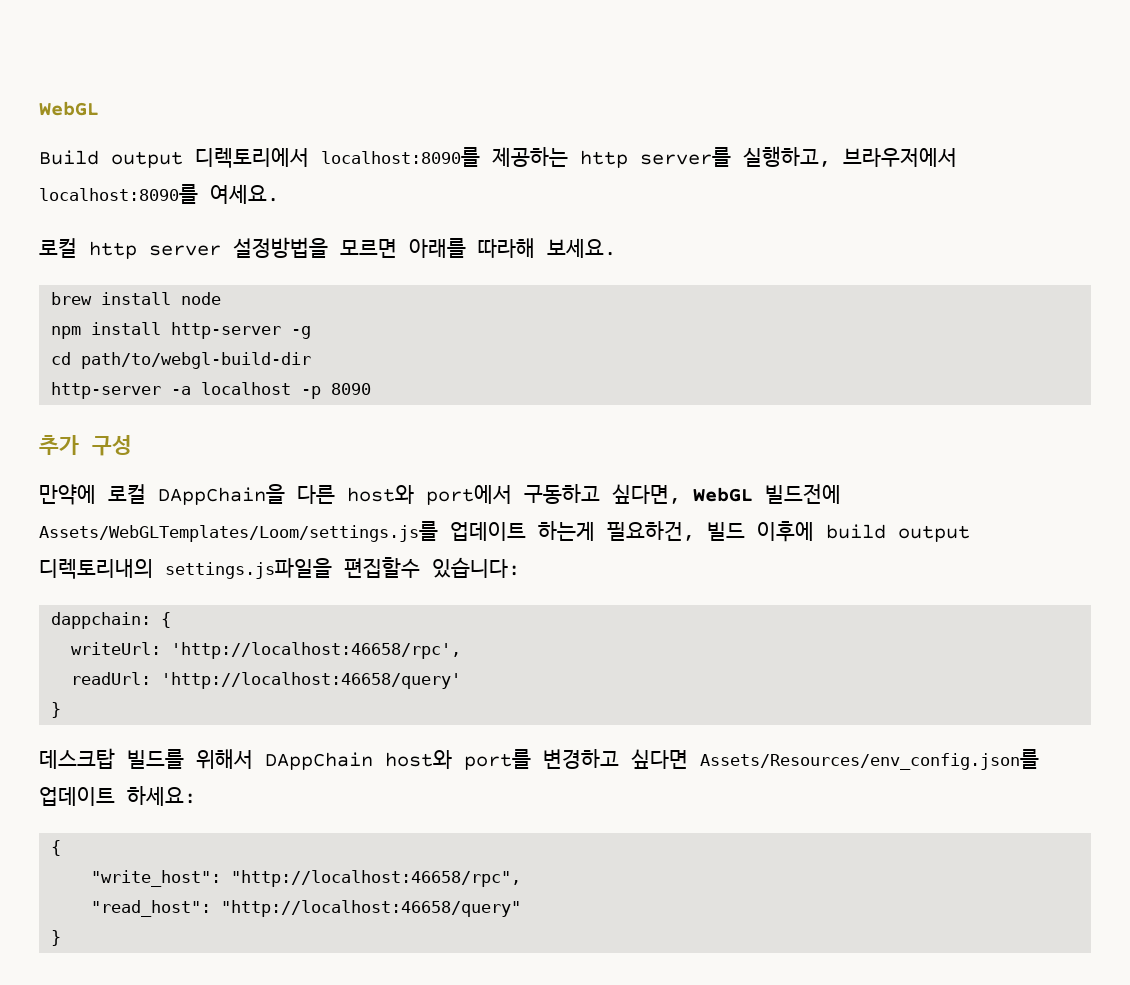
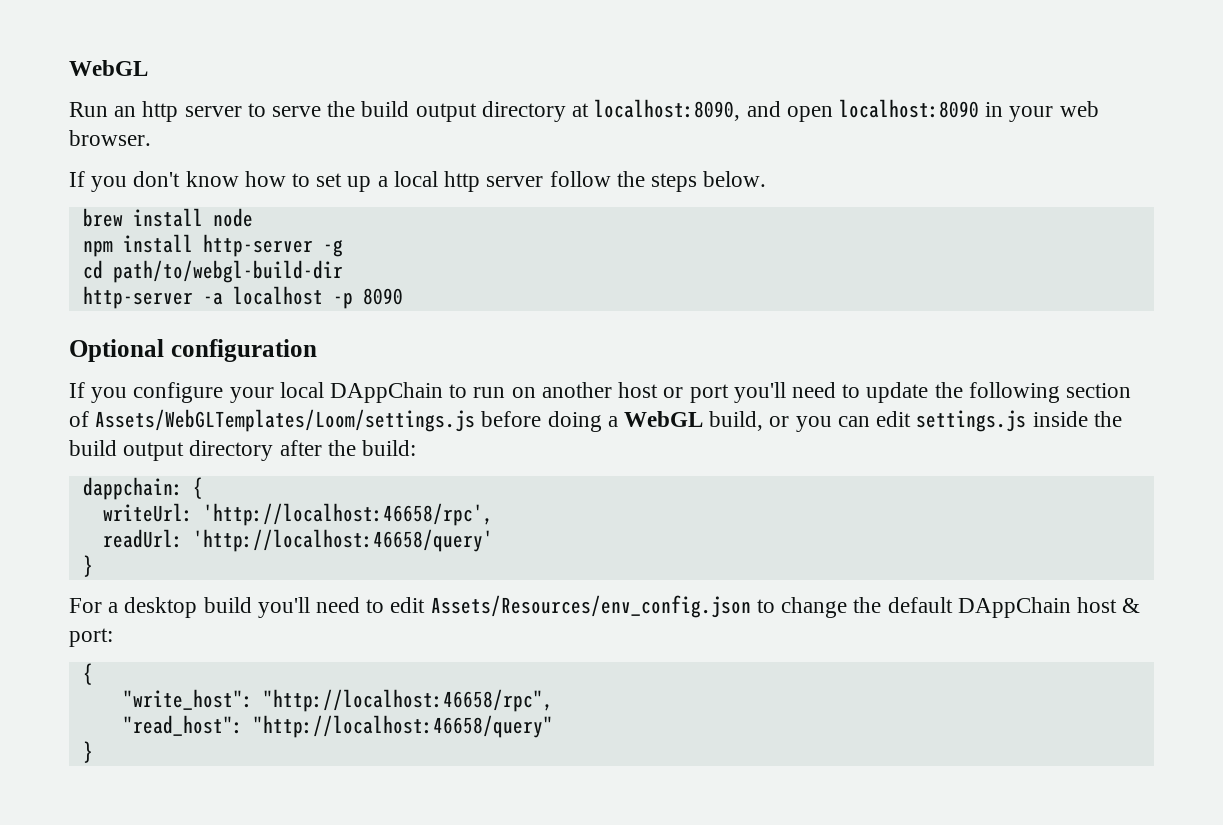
- Build output 디렉토리에서 localhost:8090를 제공하는 http server를 실행하고, 브라우저에서 localhost:8090를 여세요.
- 로컬 http server 설정방법을 모르면 아래를 따라해 보세요.
+ Run an http server to serve the build output directory at localhost:8090, and open localhost:8090 in your web browser.
+ If you don't know how to set up a local http server follow the steps below.
- 추가 구성
- 만약에 로컬 DAppChain을 다른 host와 port에서 구동하고 싶다면, WebGL 빌드전에 Assets/WebGLTemplates/Loom/settings.js를 업데이트 하는게 필요하건, 빌드 이후에 build output 디렉토리내의 settings.js파일을 편집할수 있습니다:
+ Optional configuration
+ If you configure your local DAppChain to run on another host or port you'll need to update the following section of Assets/WebGLTemplates/Loom/settings.js before doing a WebGL build, or you can edit settings.js inside the build output directory after the build:
- 데스크탑 빌드를 위해서 DAppChain host와 port를 변경하고 싶다면 Assets/Resources/env_config.json를 업데이트 하세요:
+ For a desktop build you'll need to edit Assets/Resources/env_config.json to change the default DAppChain host & port:

